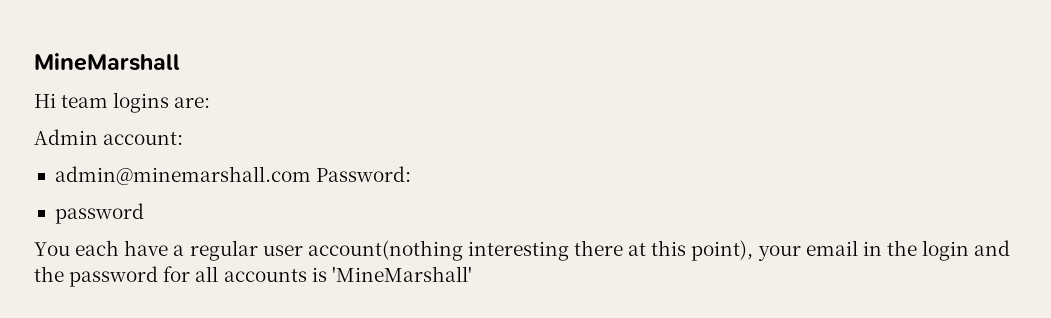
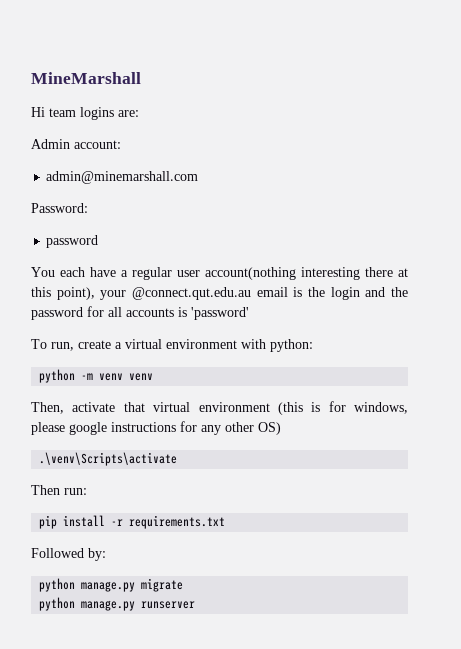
- admin@minemarshall.com Password:
+ admin@minemarshall.com
+ Password:
- You each have a regular user account(nothing interesting there at this point), your email in the login and the password for all accounts is 'MineMarshall'
+ You each have a regular user account(nothing interesting there at this point), your @connect.qut.edu.au email is the login and the password for all accounts is 'password'
+ To run, create a virtual environment with python:
+ python -m venv venv
+ Then, activate that virtual environment (this is for windows, please google instructions for any other OS)
+ .\venv\Scripts\activate
+ Then run:
+ pip install -r requirements.txt
+ Followed by:
+ python manage.py migrate
+ python manage.py runserver

